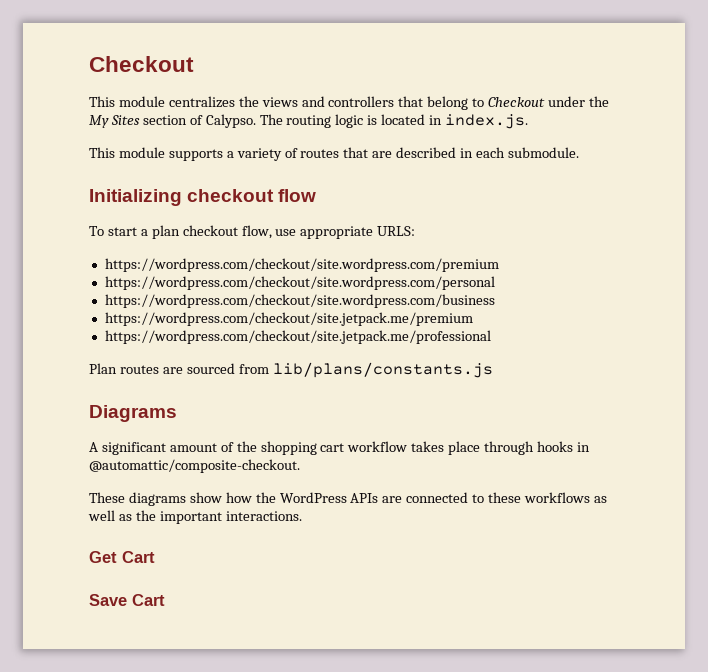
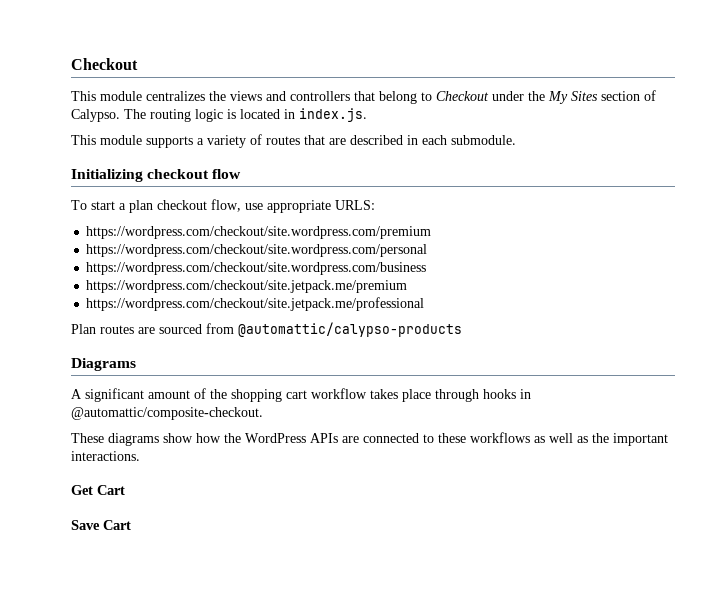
- Plan routes are sourced from lib/plans/constants.js
+ Plan routes are sourced from @automattic/calypso-products

